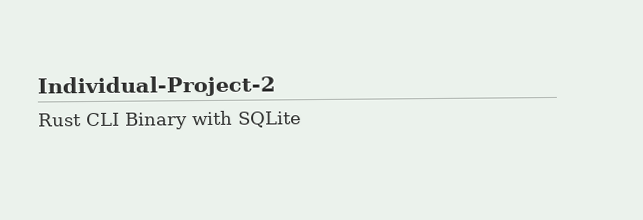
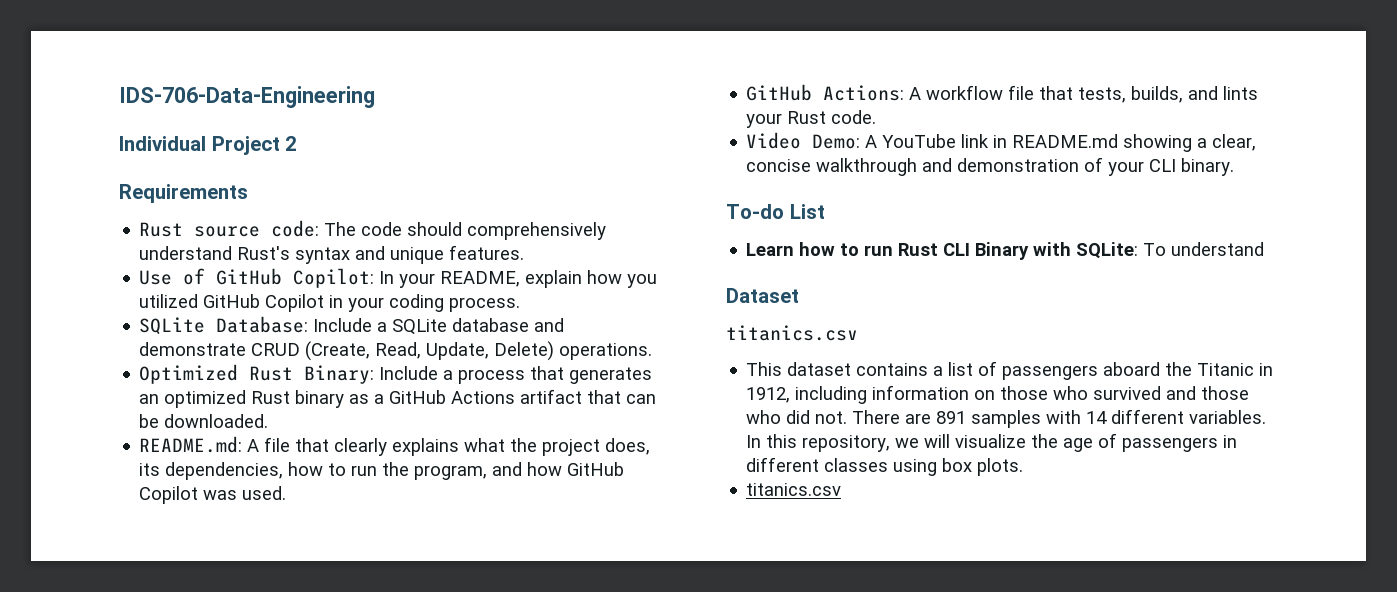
- Individual-Project-2
- Rust CLI Binary with SQLite
+ IDS-706-Data-Engineering
+ Individual Project 2
+ Requirements
+ Rust source code: The code should comprehensively understand Rust's syntax and unique features.
+ Use of GitHub Copilot: In your README, explain how you utilized GitHub Copilot in your coding process.
+ SQLite Database: Include a SQLite database and demonstrate CRUD (Create, Read, Update, Delete) operations.
+ Optimized Rust Binary: Include a process that generates an optimized Rust binary as a GitHub Actions artifact that can be downloaded.
+ README.md: A file that clearly explains what the project does, its dependencies, how to run the program, and how GitHub Copilot was used.
+ GitHub Actions: A workflow file that tests, builds, and lints your Rust code.
+ Video Demo: A YouTube link in README.md showing a clear, concise walkthrough and demonstration of your CLI binary.
+ To-do List
+ Learn how to run Rust CLI Binary with SQLite: To understand
+ Dataset
+ titanics.csv
+ This dataset contains a list of passengers aboard the Titanic in 1912, including information on those who survived and those who did not. There are 891 samples with 14 different variables. In this repository, we will visualize the age of passengers in different classes using box plots.
+ titanics.csv

